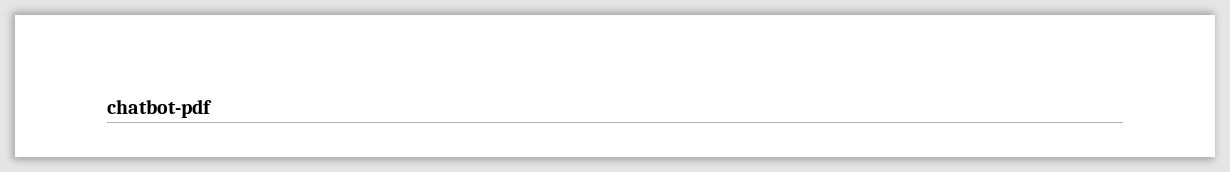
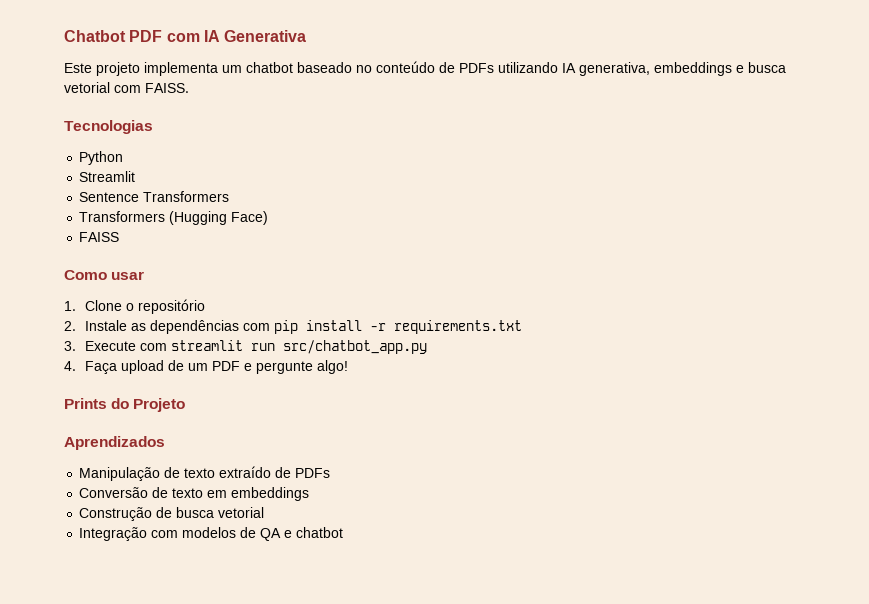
- chatbot-pdf
+ Chatbot PDF com IA Generativa
+ Este projeto implementa um chatbot baseado no conteúdo de PDFs utilizando IA generativa, embeddings e busca vetorial com FAISS.
+ Tecnologias
+ Python
+ Streamlit
+ Sentence Transformers
+ Transformers (Hugging Face)
+ FAISS
+ Como usar
+ 1. Clone o repositório
+ 2. Instale as dependências com pip install -r requirements.txt
+ 3. Execute com streamlit run src/chatbot_app.py
+ 4. Faça upload de um PDF e pergunte algo!
+ Prints do Projeto
+ Aprendizados
+ Manipulação de texto extraído de PDFs
+ Conversão de texto em embeddings
+ Construção de busca vetorial
+ Integração com modelos de QA e chatbot

